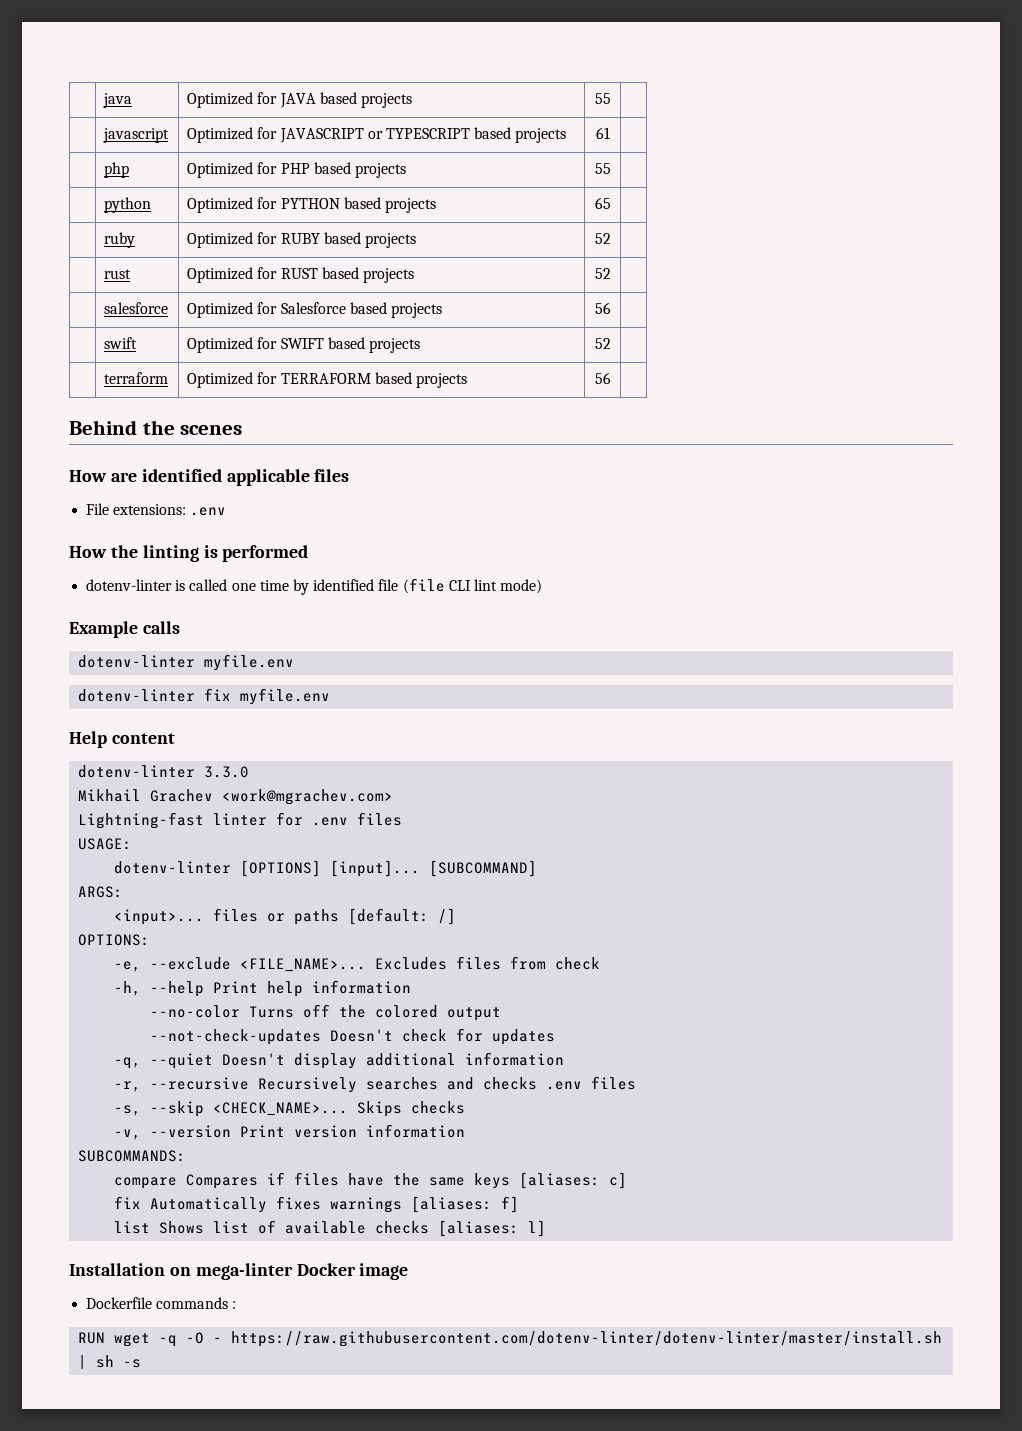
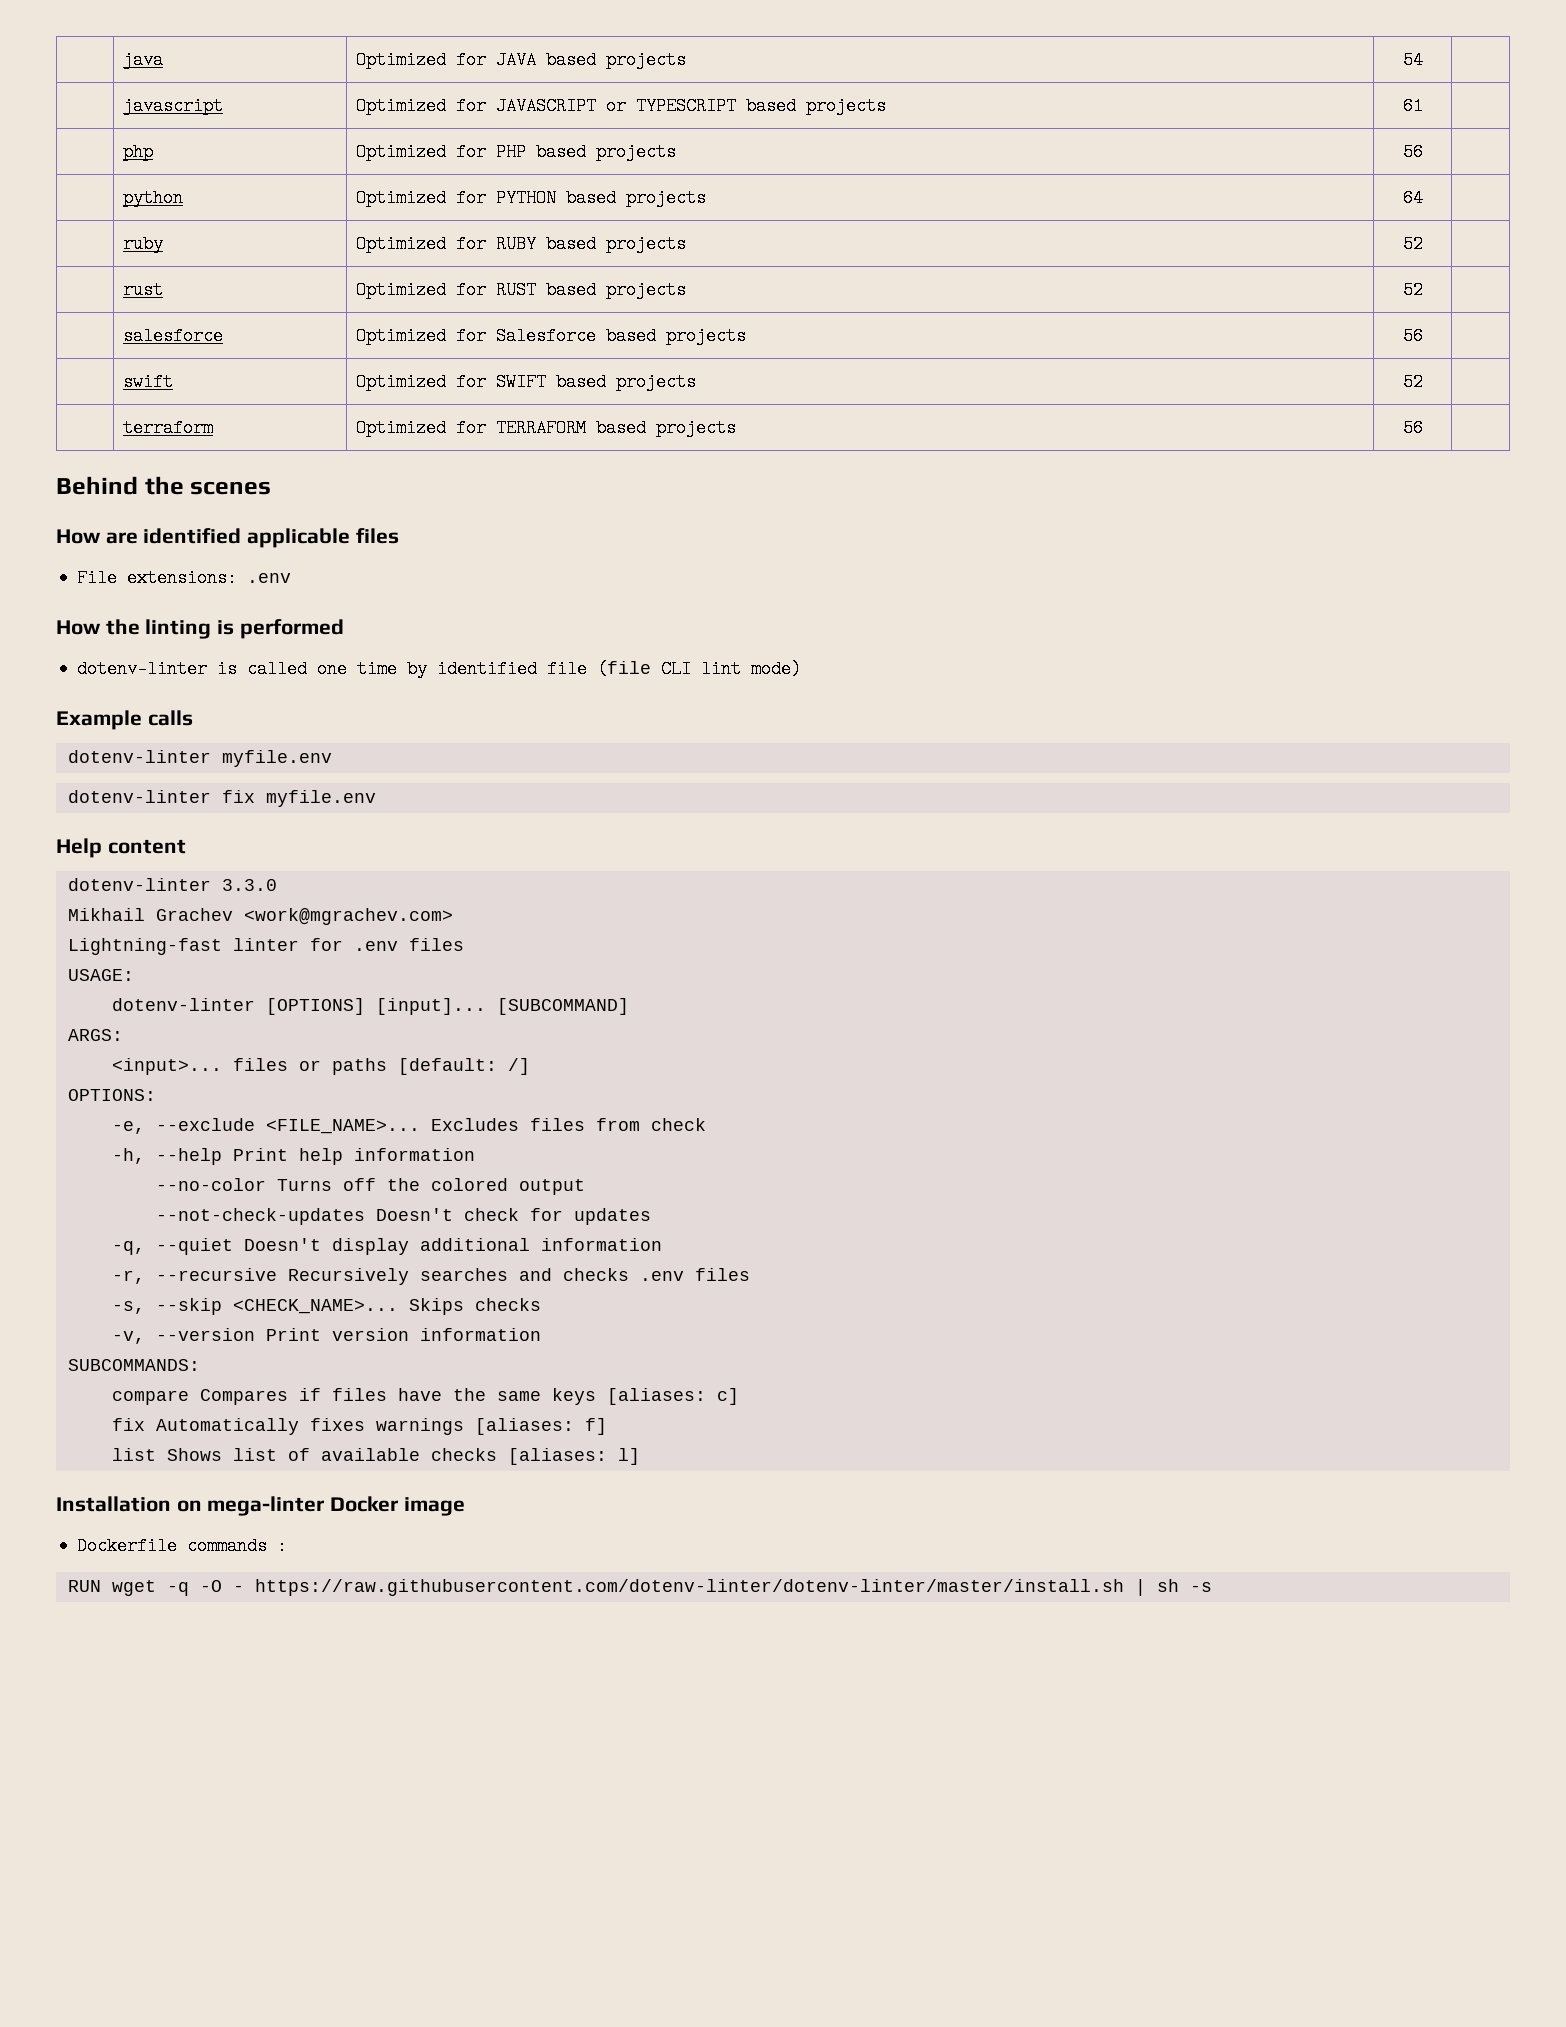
- | java | Optimized for JAVA based projects | 55 |
+ | java | Optimized for JAVA based projects | 54 |
- | php | Optimized for PHP based projects | 55 |
+ | php | Optimized for PHP based projects | 56 |
- | python | Optimized for PYTHON based projects | 65 |
+ | python | Optimized for PYTHON based projects | 64 |

